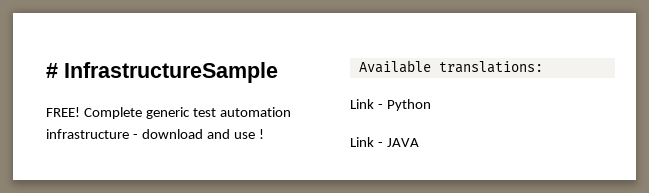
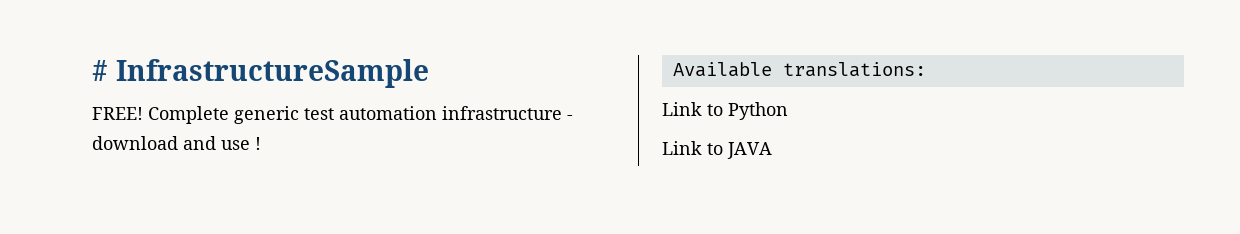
- Link - Python
+ Link to Python
- Link - JAVA
+ Link to JAVA

